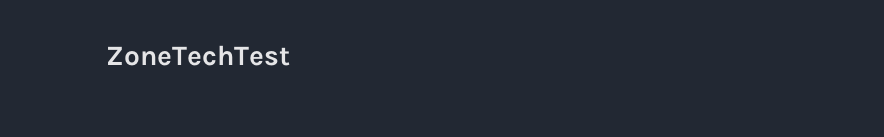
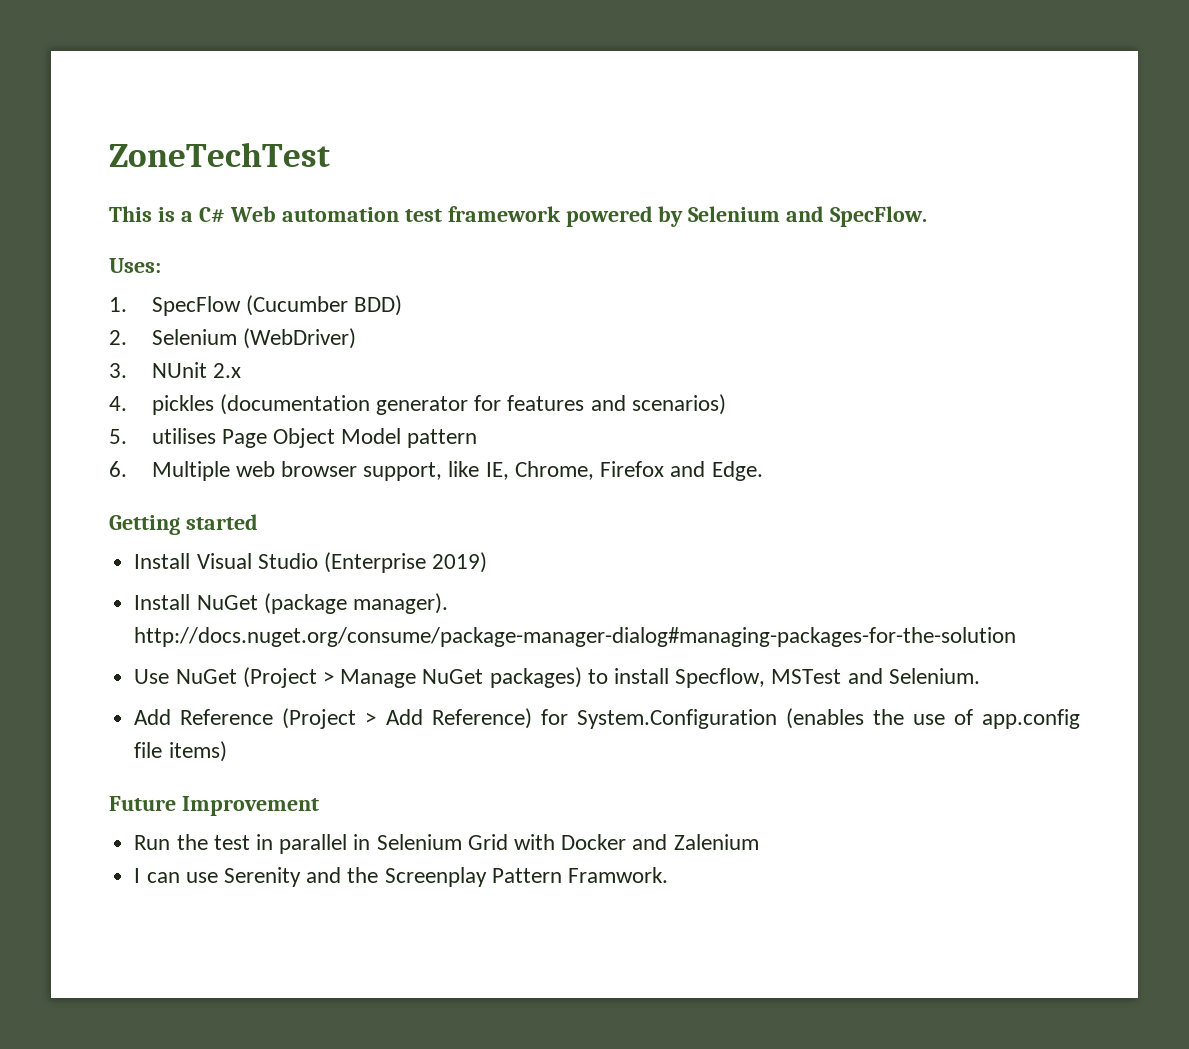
+ This is a C# Web automation test framework powered by Selenium and SpecFlow.
+ Uses:
+ 1. SpecFlow (Cucumber BDD)
+ 2. Selenium (WebDriver)
+ 3. NUnit 2.x
+ 4. pickles (documentation generator for features and scenarios)
+ 5. utilises Page Object Model pattern
+ 6. Multiple web browser support, like IE, Chrome, Firefox and Edge.
+ Getting started
+ Install Visual Studio (Enterprise 2019)
+ Install NuGet (package manager). http://docs.nuget.org/consume/package-manager-dialog#managing-packages-for-the-solution
+ Use NuGet (Project > Manage NuGet packages) to install Specflow, MSTest and Selenium.
+ Add Reference (Project > Add Reference) for System.Configuration (enables the use of app.config file items)
+ Future Improvement
+ Run the test in parallel in Selenium Grid with Docker and Zalenium
+ I can use Serenity and the Screenplay Pattern Framwork.

